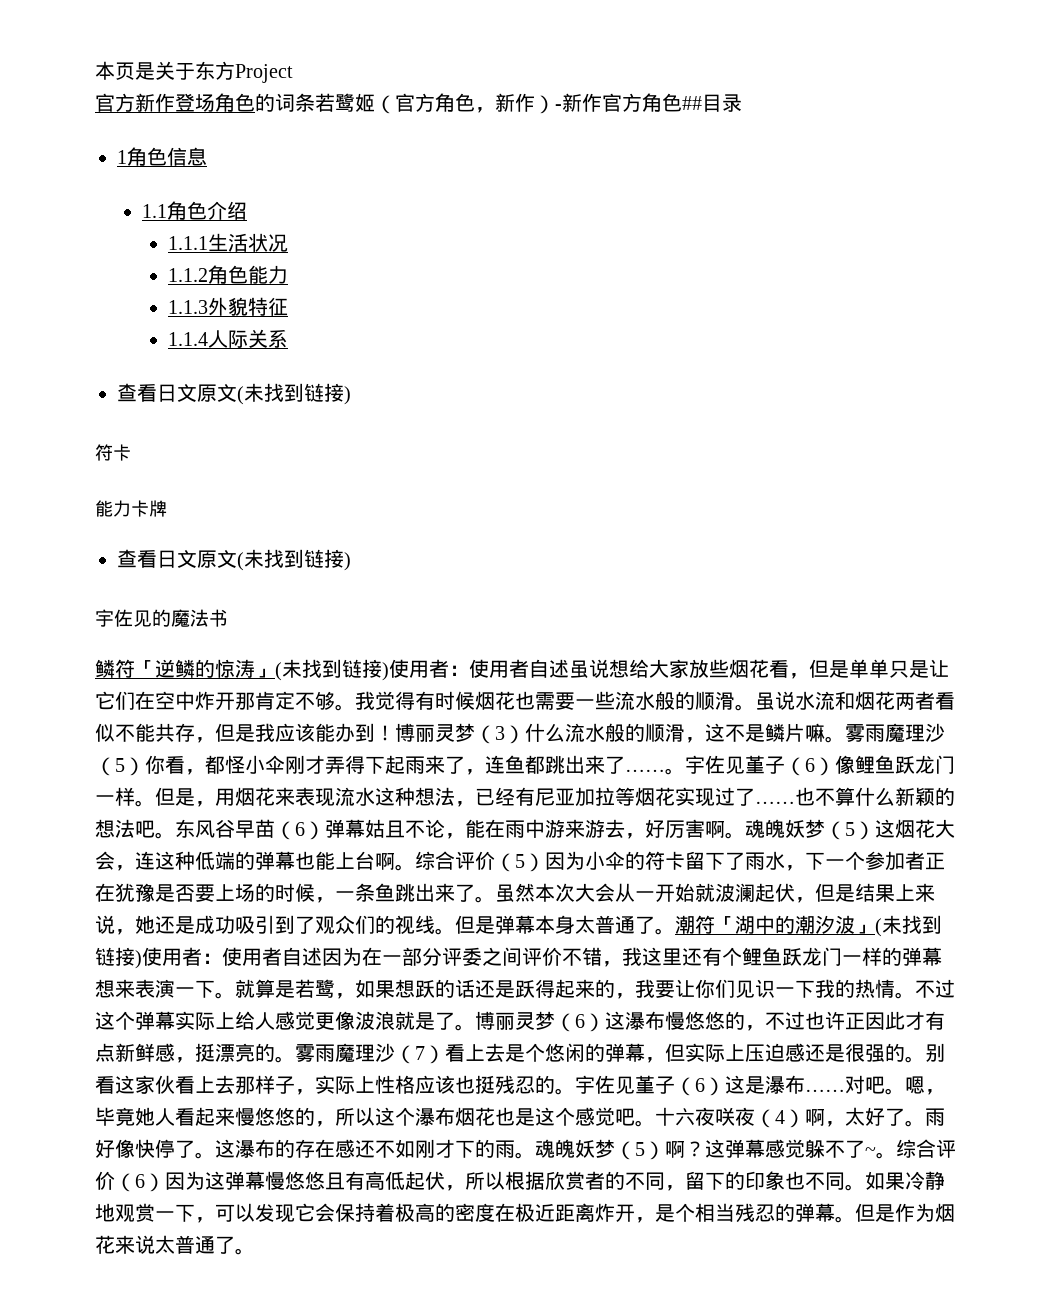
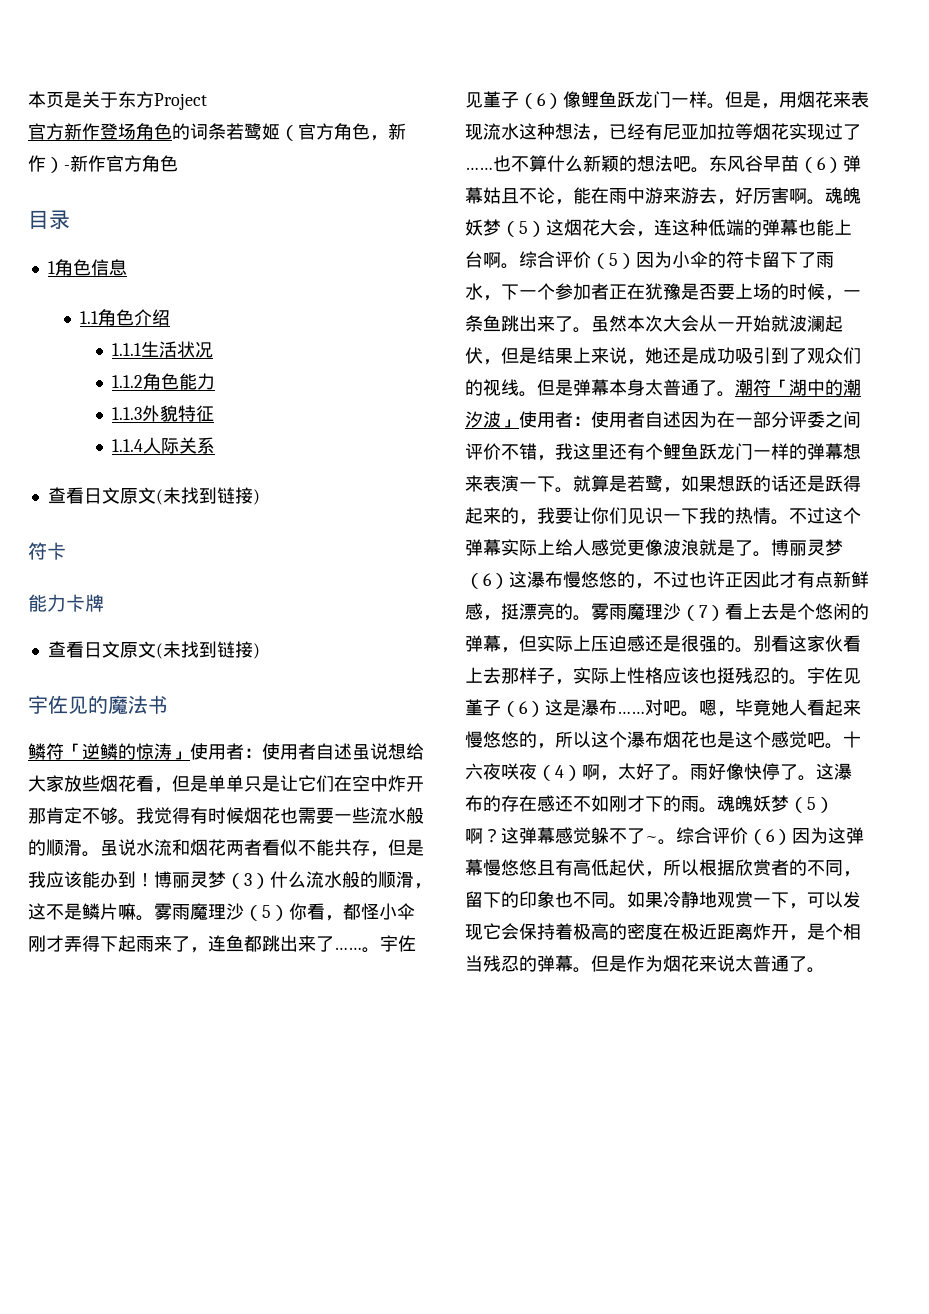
- 官方新作登场角色的词条若鹭姬（官方角色，新作）-新作官方角色##目录
+ 官方新作登场角色的词条若鹭姬（官方角色，新作）-新作官方角色
+ 目录
- 鳞符「逆鳞的惊涛」(未找到链接)使用者：使用者自述虽说想给大家放些烟花看，但是单单只是让它们在空中炸开那肯定不够。
+ 鳞符「逆鳞的惊涛」使用者：使用者自述虽说想给大家放些烟花看，但是单单只是让它们在空中炸开那肯定不够。
- 潮符「湖中的潮汐波」(未找到链接)使用者：使用者自述因为在一部分评委之间评价不错，我这里还有个鲤鱼跃龙门一样的弹幕想来表演一下。
+ 潮符「湖中的潮汐波」使用者：使用者自述因为在一部分评委之间评价不错，我这里还有个鲤鱼跃龙门一样的弹幕想来表演一下。

